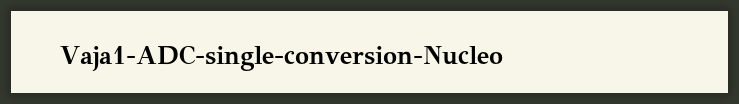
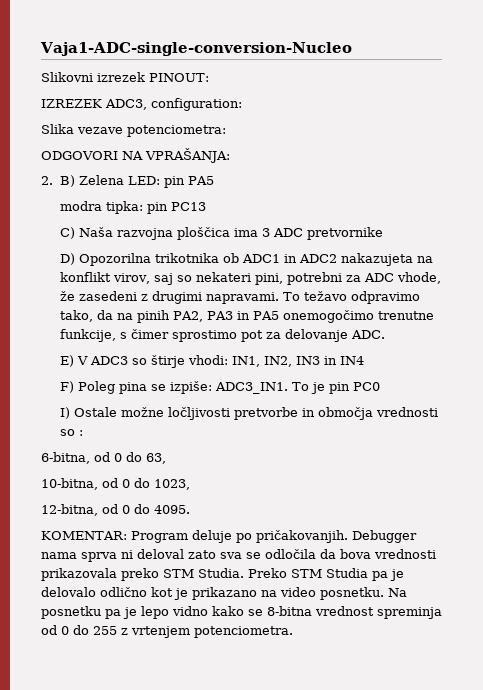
+ Slikovni izrezek PINOUT:
+ IZREZEK ADC3, configuration:
+ Slika vezave potenciometra:
+ ODGOVORI NA VPRAŠANJA:
+ 2. B) Zelena LED: pin PA5
+ modra tipka: pin PC13
+ C) Naša razvojna ploščica ima 3 ADC pretvornike
+ D) Opozorilna trikotnika ob ADC1 in ADC2 nakazujeta na konflikt virov, saj so nekateri pini, potrebni za ADC vhode, že zasedeni z drugimi napravami. To težavo odpravimo tako, da na pinih PA2, PA3 in PA5 onemogočimo trenutne funkcije, s čimer sprostimo pot za delovanje ADC.
+ E) V ADC3 so štirje vhodi: IN1, IN2, IN3 in IN4
+ F) Poleg pina se izpiše: ADC3_IN1. To je pin PC0
+ I) Ostale možne ločljivosti pretvorbe in območja vrednosti so :
+ 6-bitna, od 0 do 63,
+ 10-bitna, od 0 do 1023,
+ 12-bitna, od 0 do 4095.
+ KOMENTAR: Program deluje po pričakovanjih. Debugger nama sprva ni deloval zato sva se odločila da bova vrednosti prikazovala preko STM Studia. Preko STM Studia pa je delovalo odlično kot je prikazano na video posnetku. Na posnetku pa je lepo vidno kako se 8-bitna vrednost spreminja od 0 do 255 z vrtenjem potenciometra.

